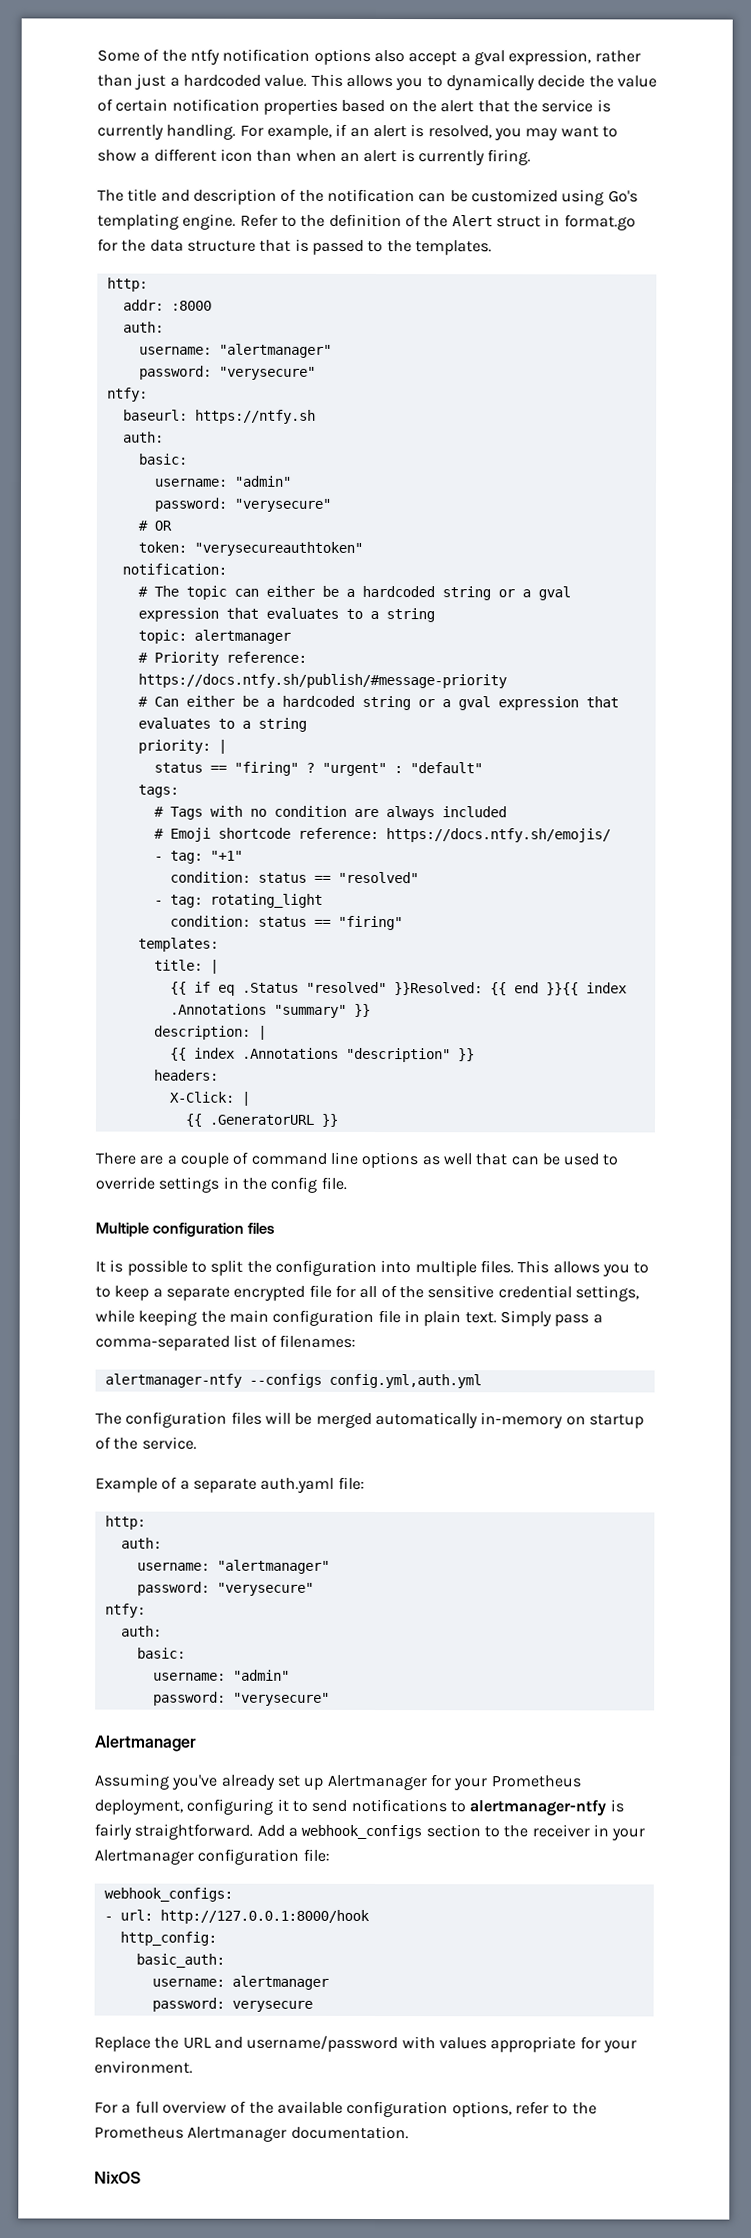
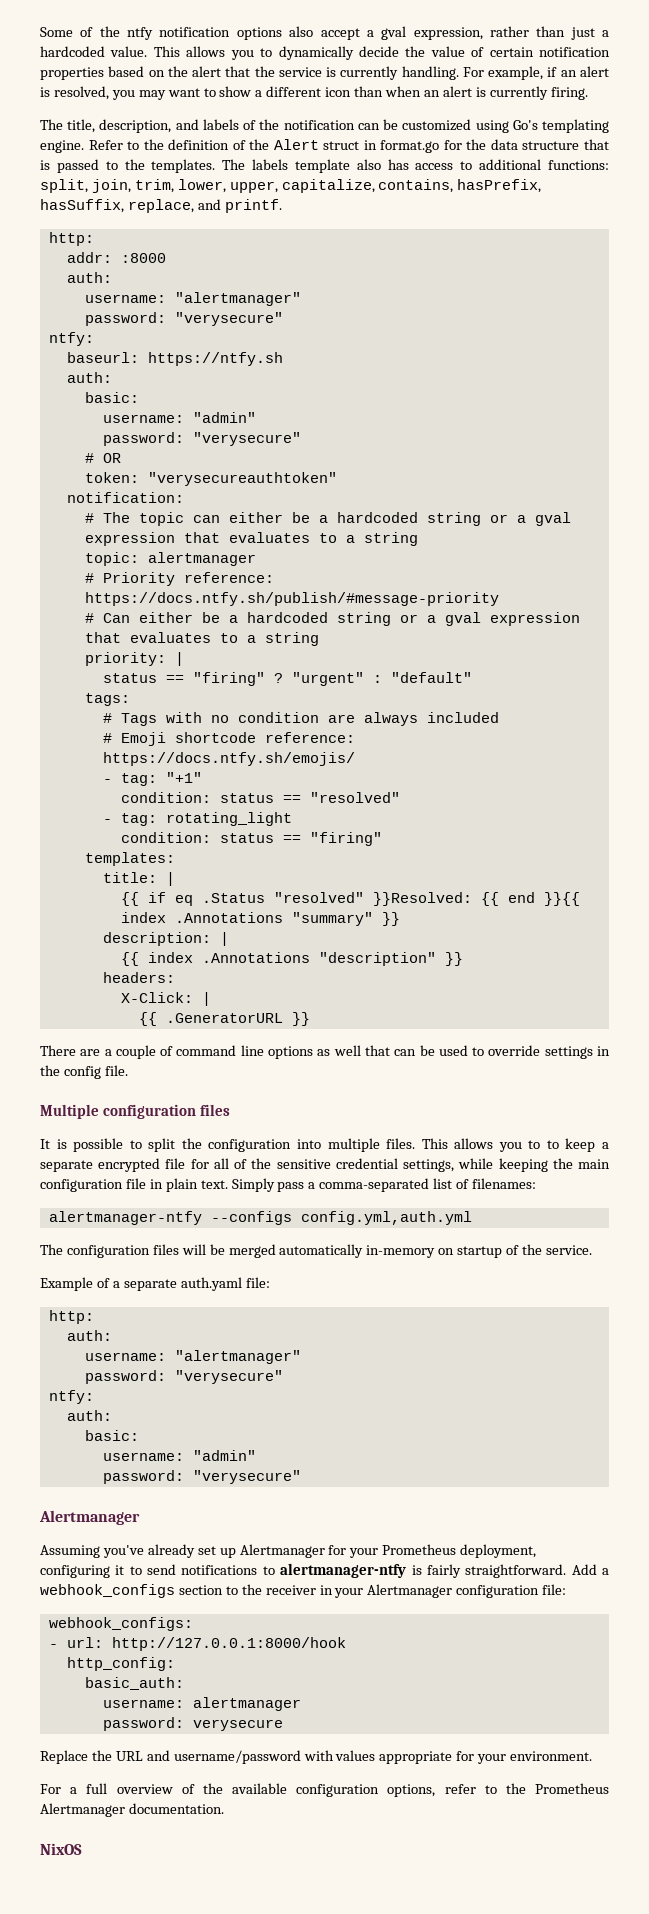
- The title and description of the notification can be customized using Go's templating engine.
+ The title, description, and labels of the notification can be customized using Go's templating engine.
+ The labels template also has access to additional functions: split, join, trim, lower, upper, capitalize, contains, hasPrefix, hasSuffix, replace, and printf.

